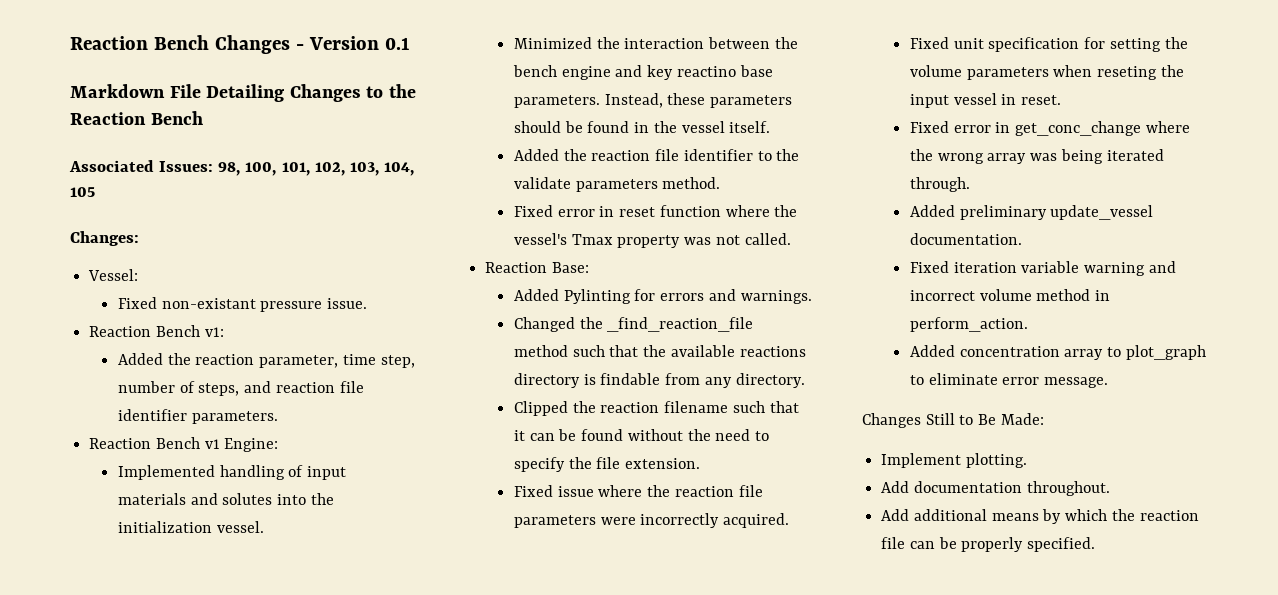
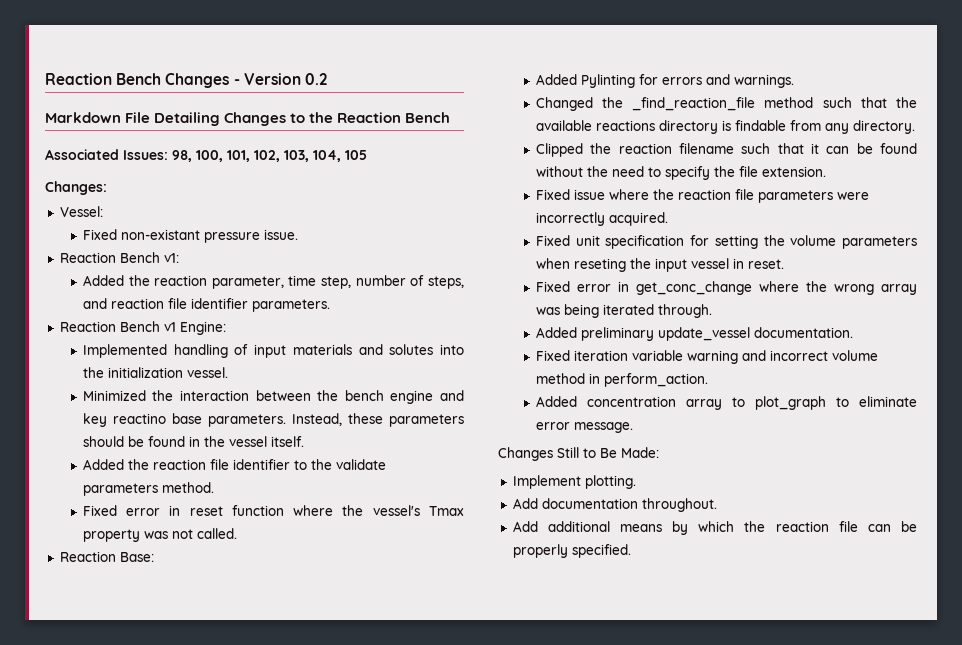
- Reaction Bench Changes - Version 0.1
+ Reaction Bench Changes - Version 0.2

